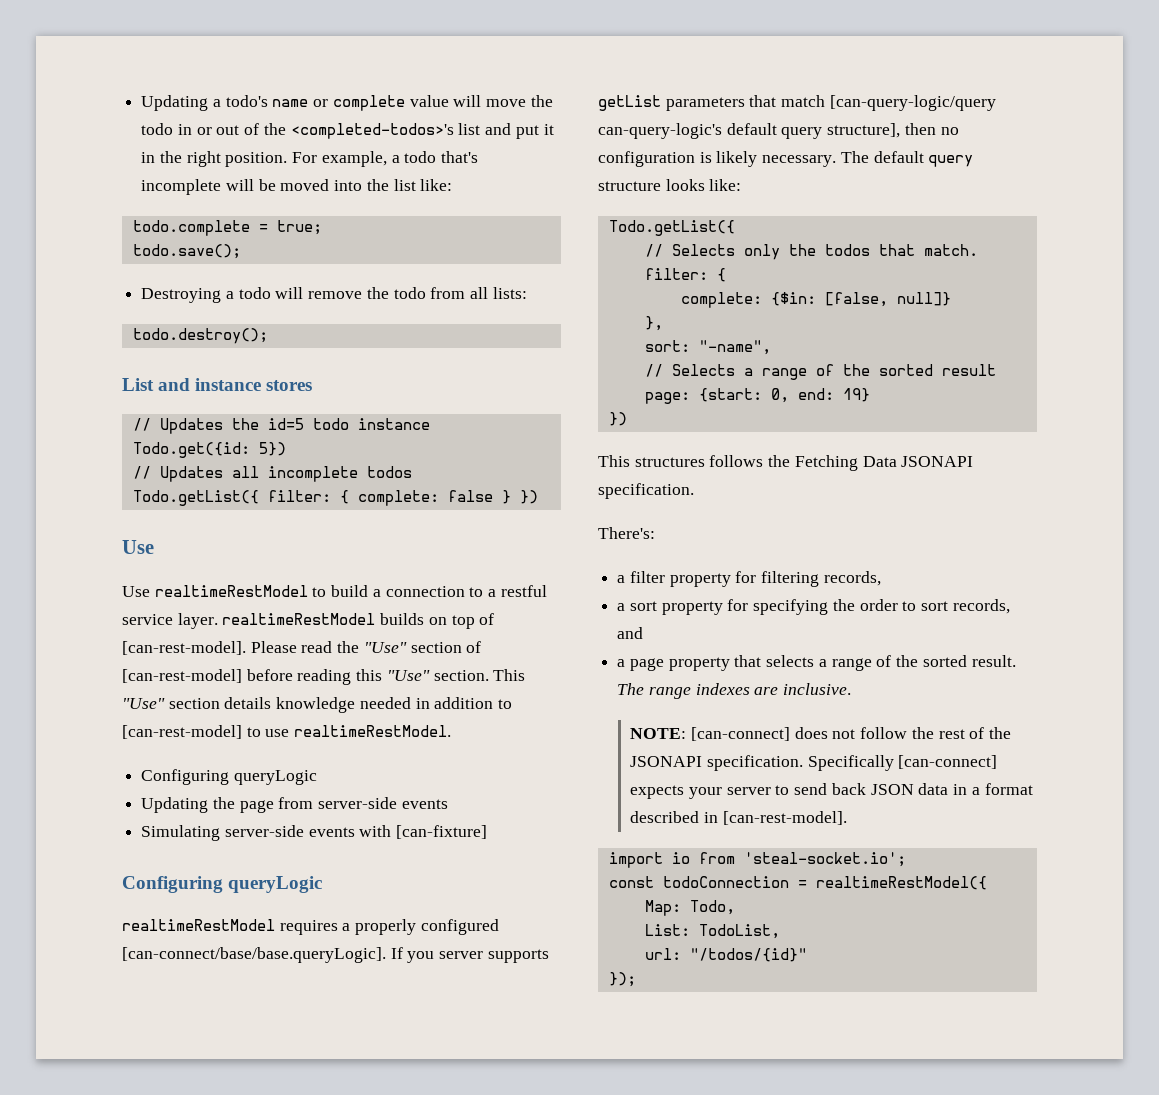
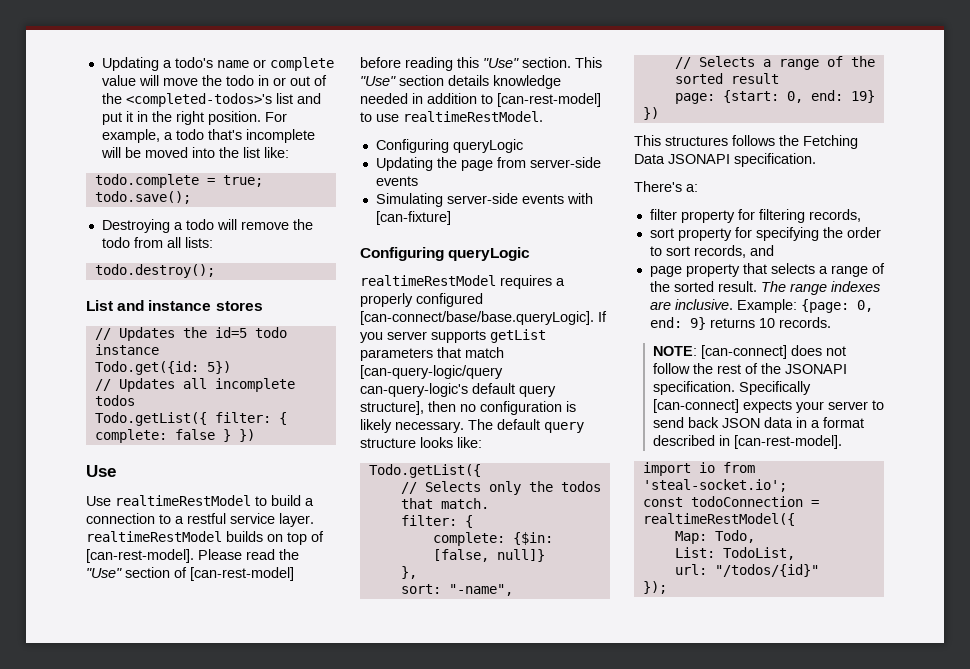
- There's:
- a filter property for filtering records,
+ There's a:
+ filter property for filtering records,
- a sort property for specifying the order to sort records, and
+ sort property for specifying the order to sort records, and
- a page property that selects a range of the sorted result.
+ page property that selects a range of the sorted result.
+ Example: {page: 0, end: 9} returns 10 records.

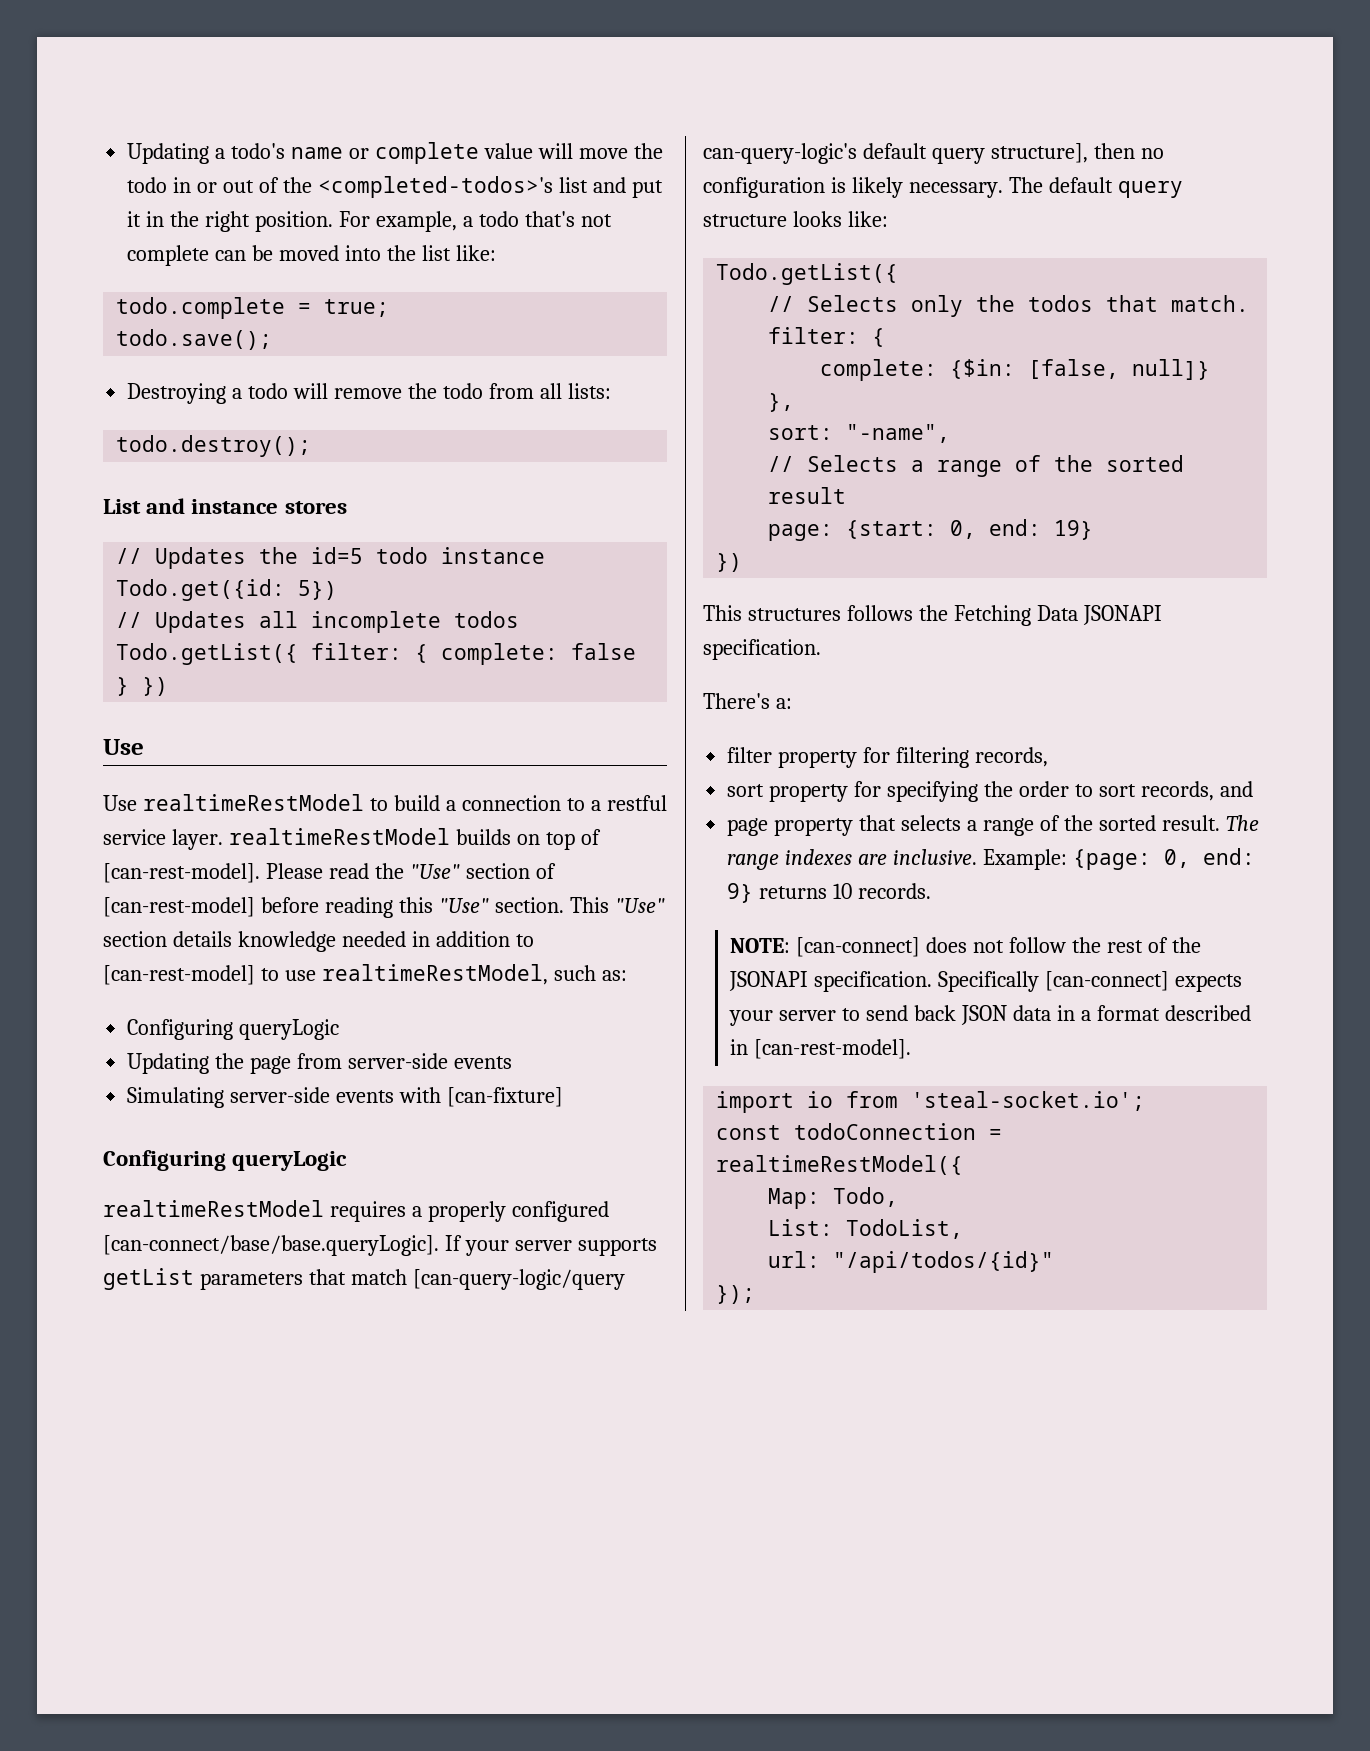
- For example, a todo that's incomplete will be moved into the list like:
+ For example, a todo that's not complete can be moved into the list like:
- This "Use" section details knowledge needed in addition to [can-rest-model] to use realtimeRestModel.
+ This "Use" section details knowledge needed in addition to [can-rest-model] to use realtimeRestModel, such as:
- realtimeRestModel requires a properly configured [can-connect/base/base.queryLogic]. If you server supports getList parameters that match [can-query-logic/query can-query-logic's default query structure], then no configuration is likely necessary.
+ realtimeRestModel requires a properly configured [can-connect/base/base.queryLogic]. If your server supports getList parameters that match [can-query-logic/query can-query-logic's default query structure], then no configuration is likely necessary.
- url: "/todos/{id}"
+ url: "/api/todos/{id}"

